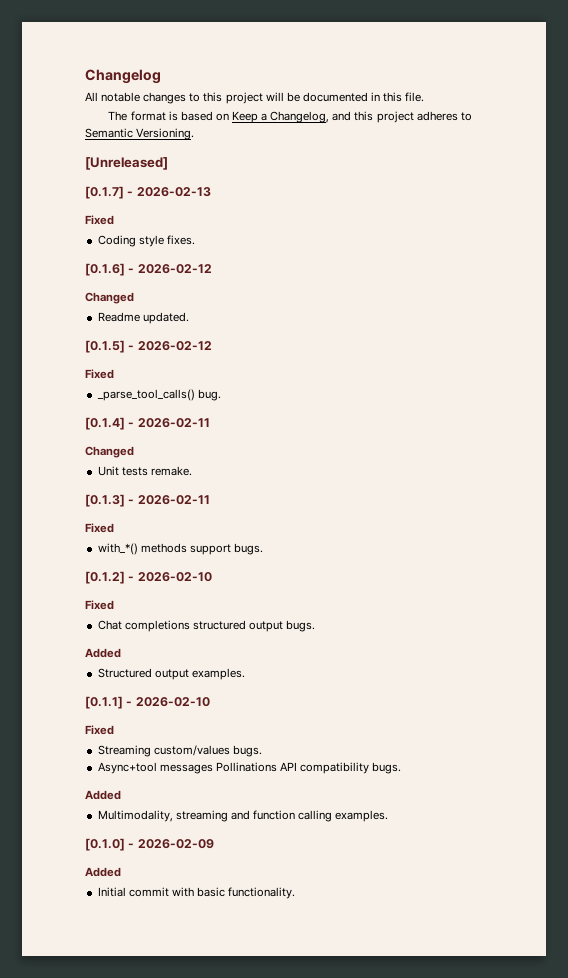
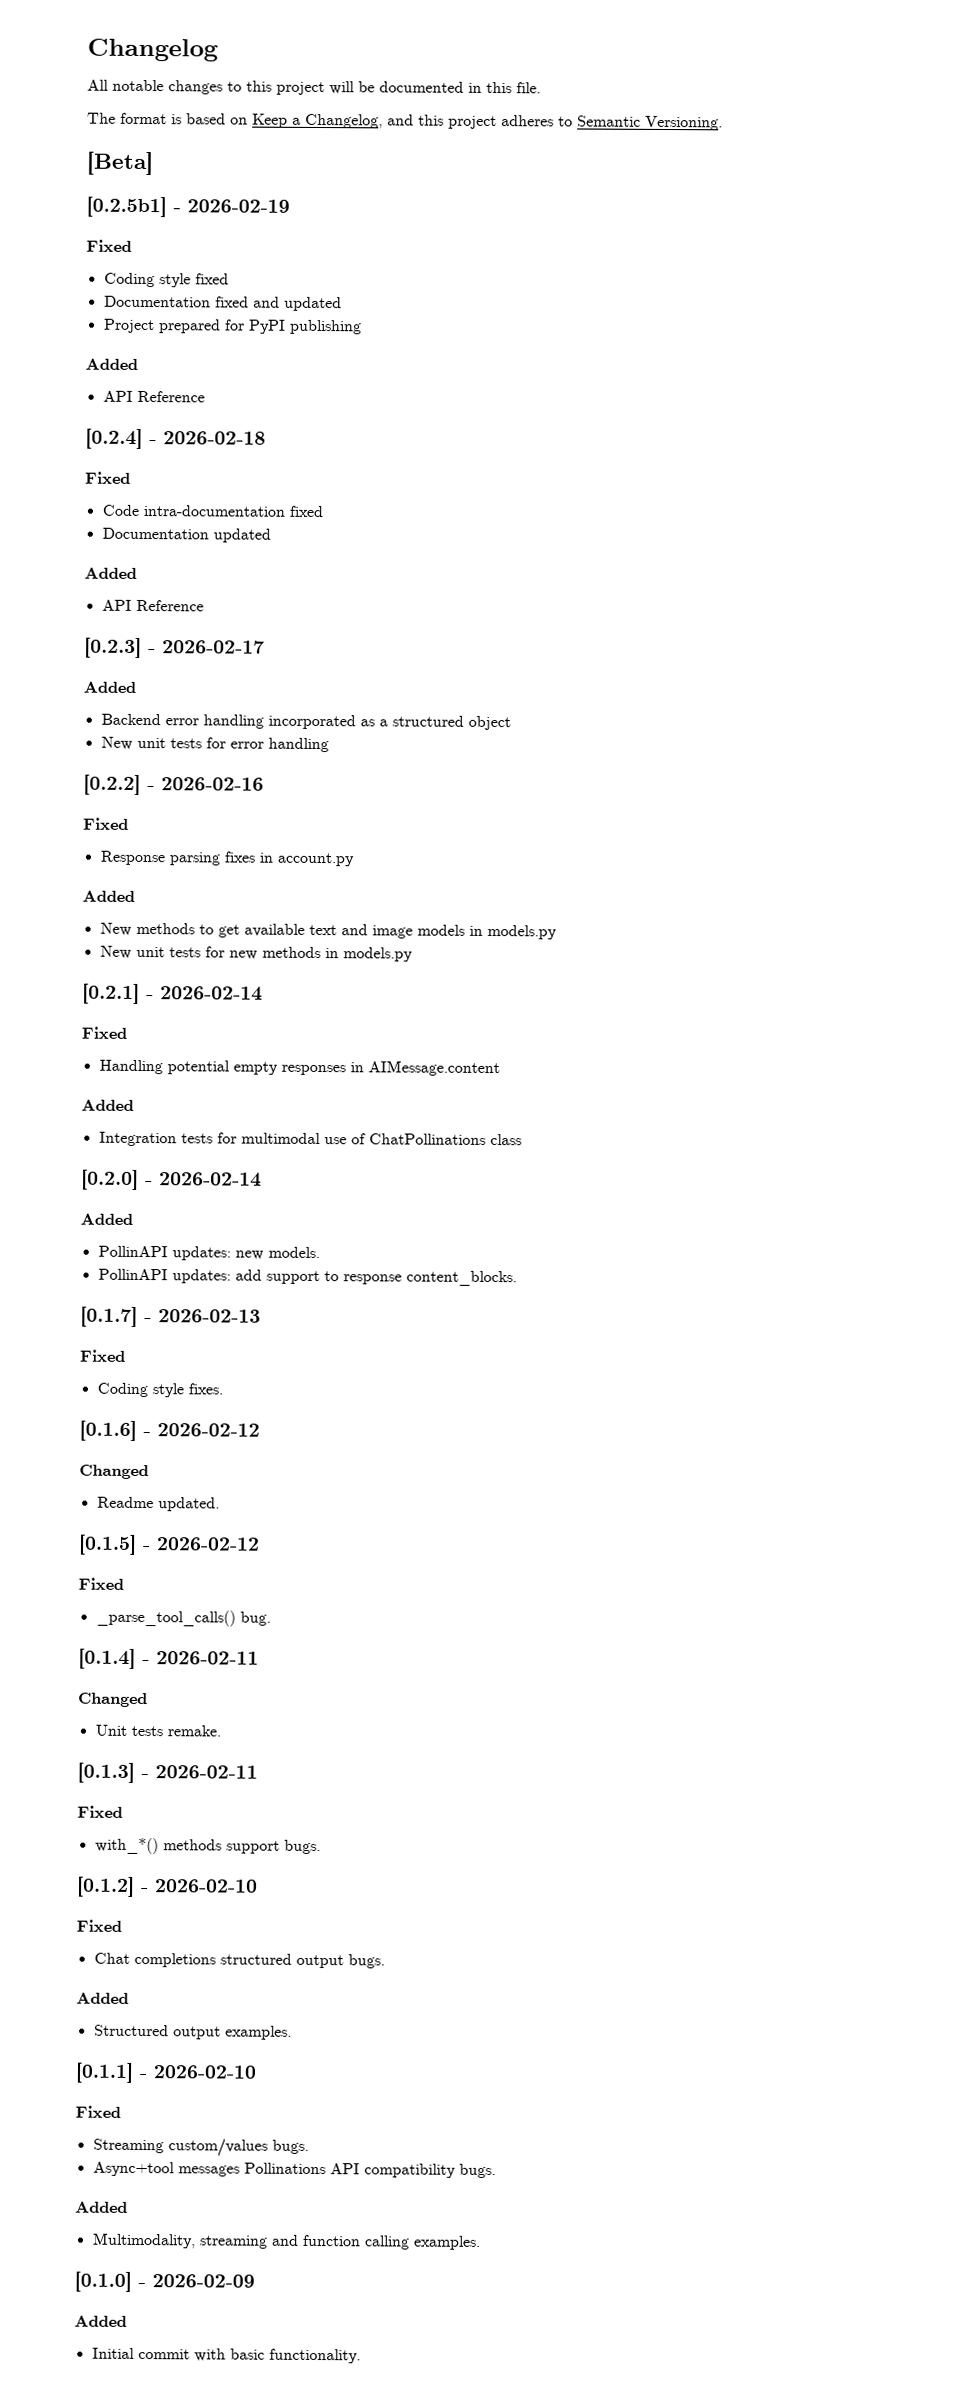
- [Unreleased]
+ [Beta]
+ [0.2.5b1] - 2026-02-19
+ Fixed
+ Coding style fixed
+ Documentation fixed and updated
+ Project prepared for PyPI publishing
+ Added
+ API Reference
+ [0.2.4] - 2026-02-18
+ Fixed
+ Code intra-documentation fixed
+ Documentation updated
+ Added
+ API Reference
+ [0.2.3] - 2026-02-17
+ Added
+ Backend error handling incorporated as a structured object
+ New unit tests for error handling
+ [0.2.2] - 2026-02-16
+ Fixed
+ Response parsing fixes in account.py
+ Added
+ New methods to get available text and image models in models.py
+ New unit tests for new methods in models.py
+ [0.2.1] - 2026-02-14
+ Fixed
+ Handling potential empty responses in AIMessage.content
+ Added
+ Integration tests for multimodal use of ChatPollinations class
+ [0.2.0] - 2026-02-14
+ Added
+ PollinAPI updates: new models.
+ PollinAPI updates: add support to response content_blocks.

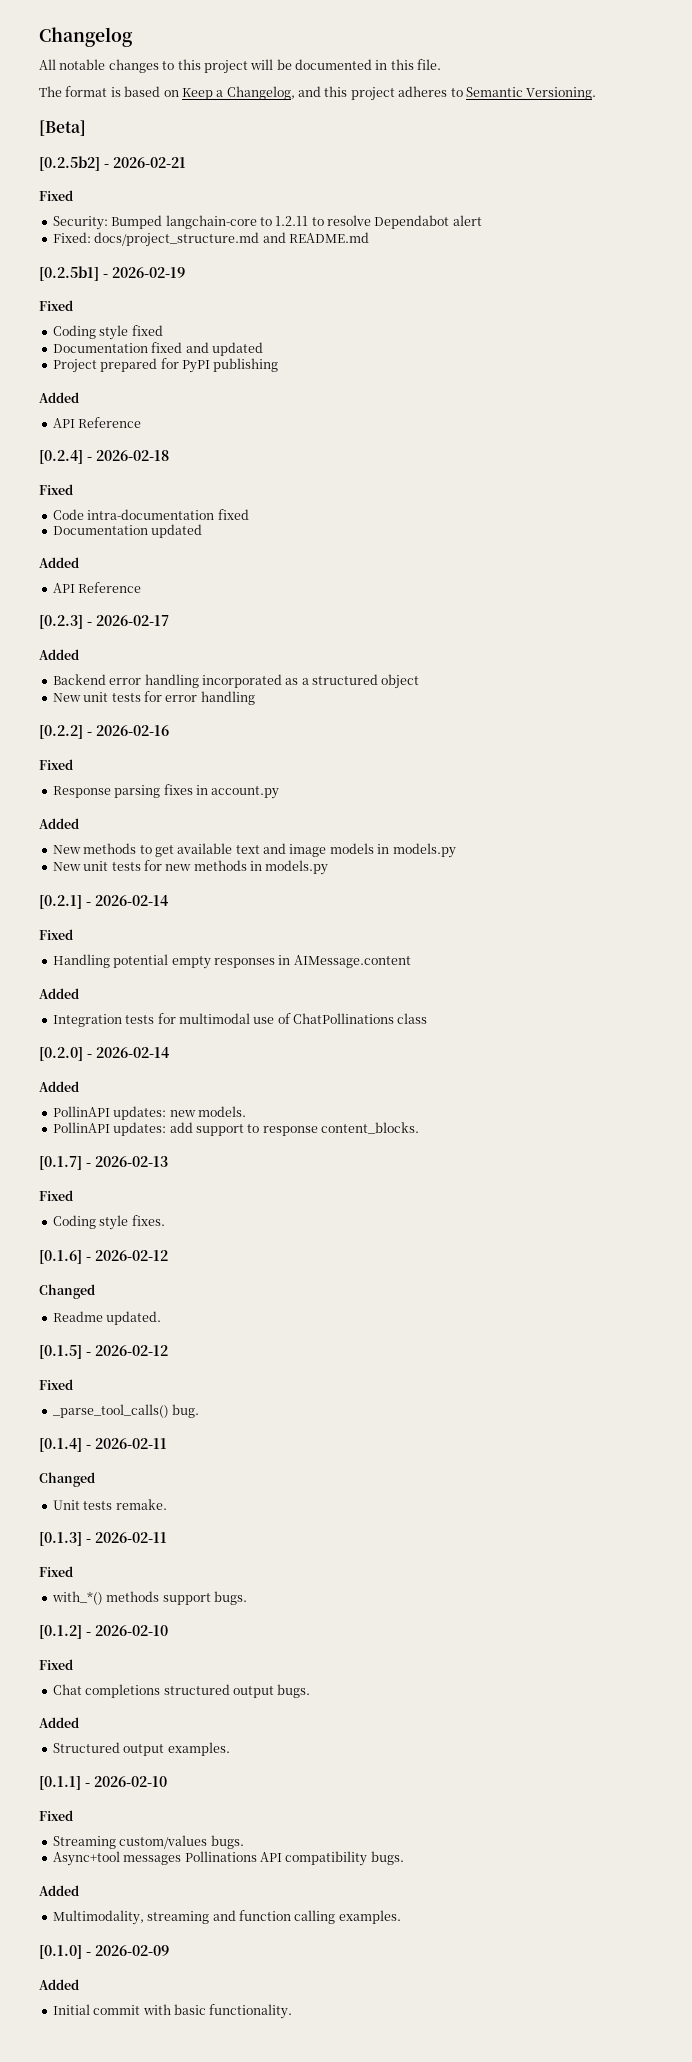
+ [0.2.5b2] - 2026-02-21
+ Fixed
+ Security: Bumped langchain-core to 1.2.11 to resolve Dependabot alert
+ Fixed: docs/project_structure.md and README.md

